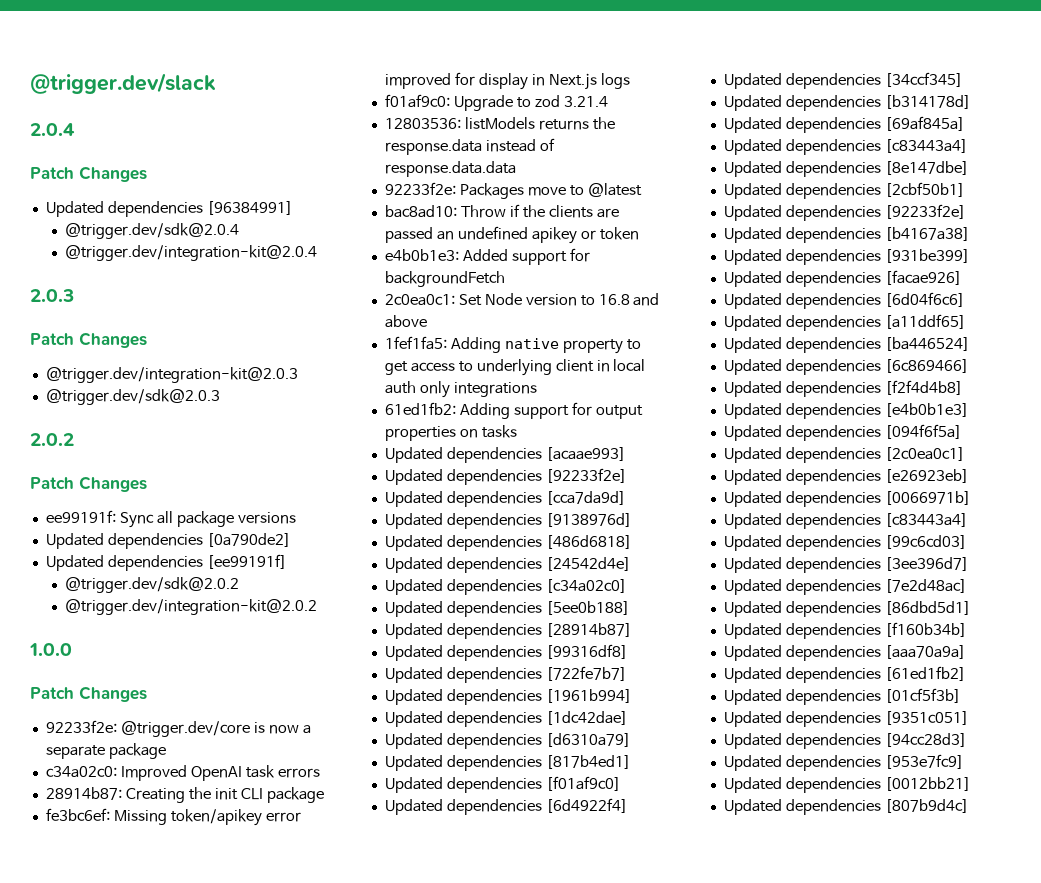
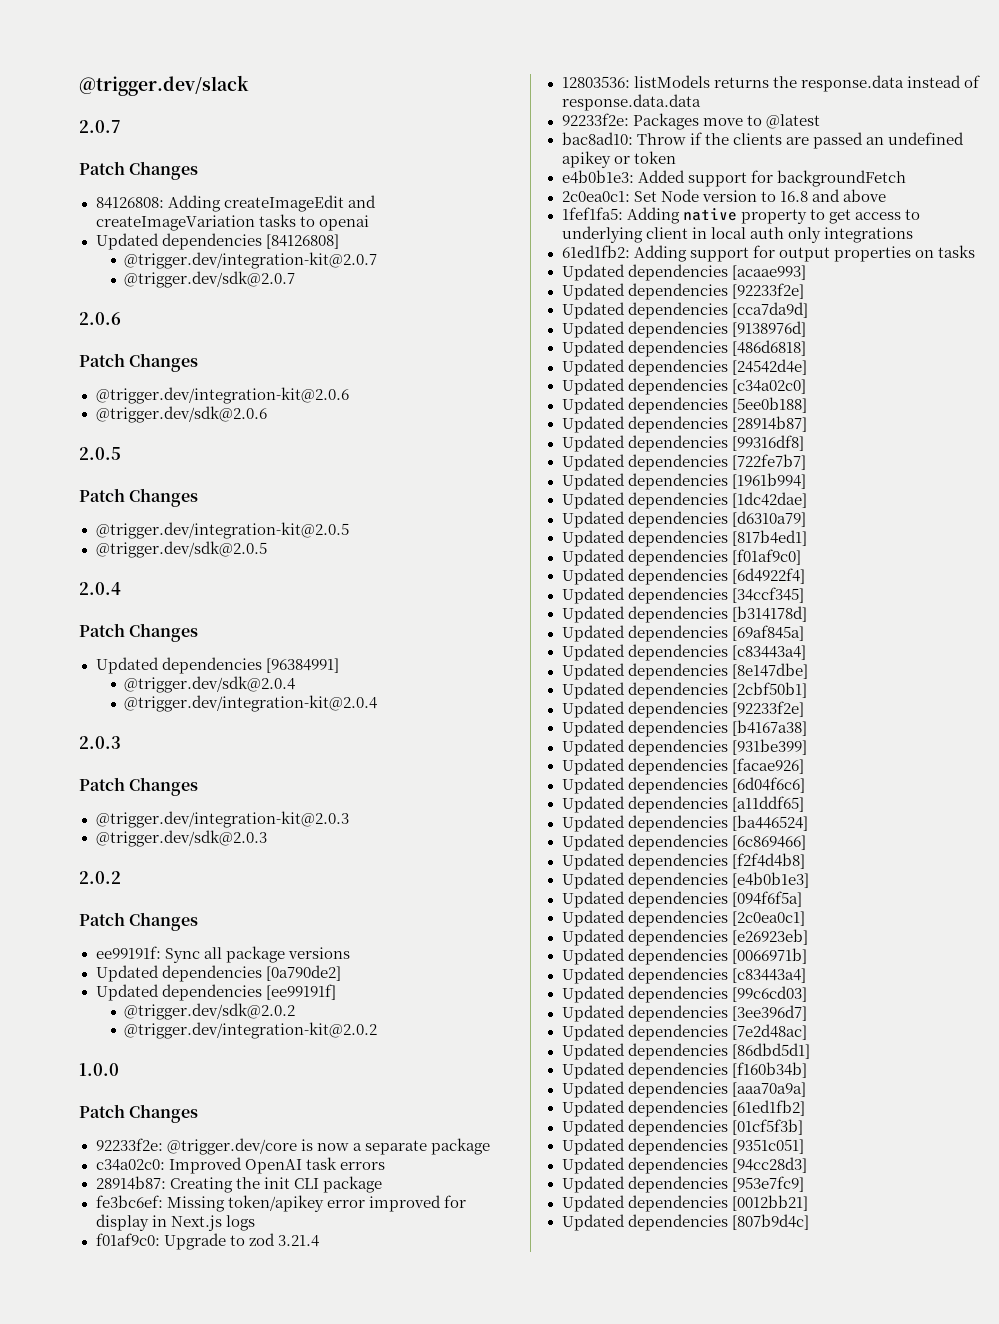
+ 2.0.7
+ Patch Changes
+ 84126808: Adding createImageEdit and createImageVariation tasks to openai
+ Updated dependencies [84126808]
+ @trigger.dev/integration-kit@2.0.7
+ @trigger.dev/sdk@2.0.7
+ 2.0.6
+ Patch Changes
+ @trigger.dev/integration-kit@2.0.6
+ @trigger.dev/sdk@2.0.6
+ 2.0.5
+ Patch Changes
+ @trigger.dev/integration-kit@2.0.5
+ @trigger.dev/sdk@2.0.5

